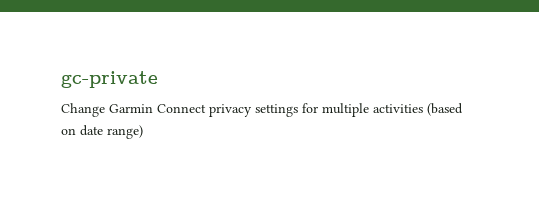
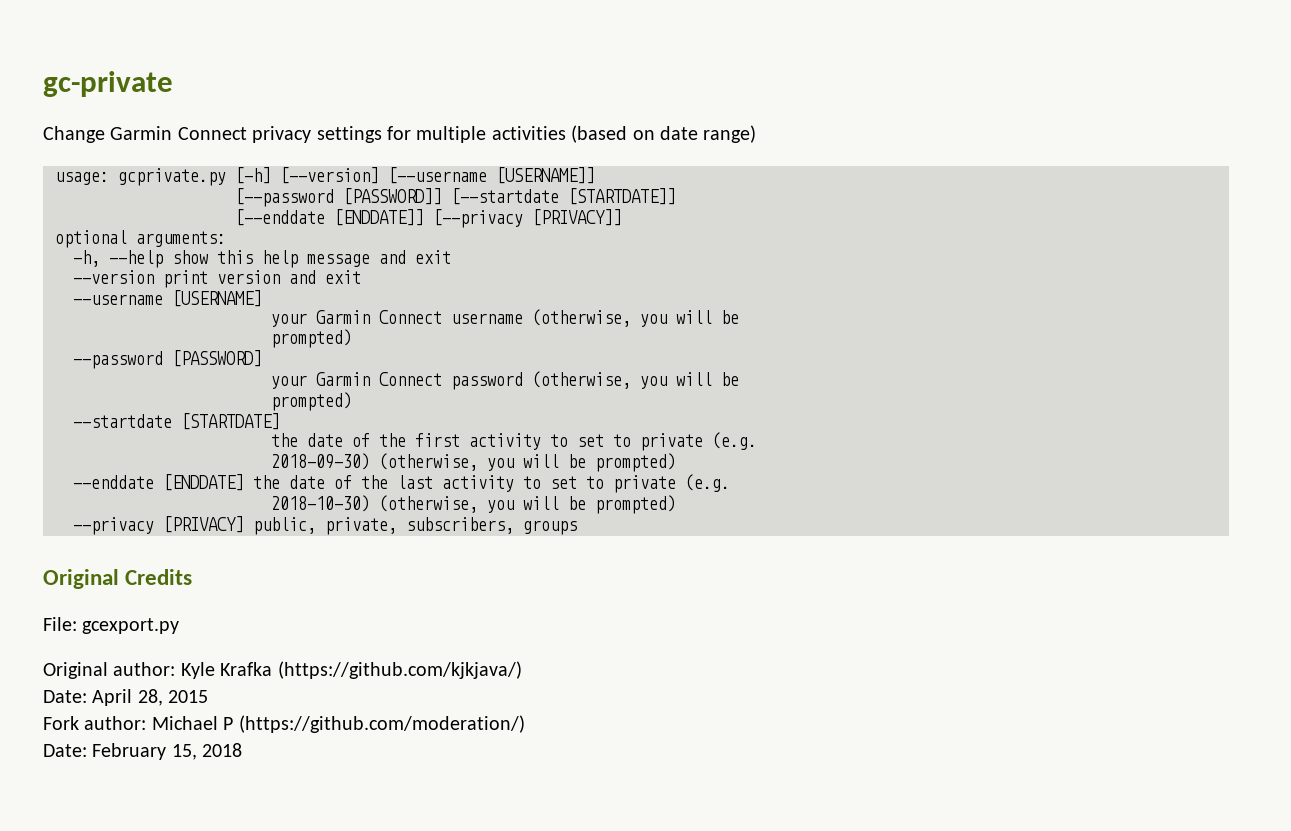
+ usage: gcprivate.py [-h] [--version] [--username [USERNAME]]
+ [--password [PASSWORD]] [--startdate [STARTDATE]]
+ [--enddate [ENDDATE]] [--privacy [PRIVACY]]
+ optional arguments:
+ -h, --help show this help message and exit
+ --version print version and exit
+ --username [USERNAME]
+ your Garmin Connect username (otherwise, you will be
+ prompted)
+ --password [PASSWORD]
+ your Garmin Connect password (otherwise, you will be
+ prompted)
+ --startdate [STARTDATE]
+ the date of the first activity to set to private (e.g.
+ 2018-09-30) (otherwise, you will be prompted)
+ --enddate [ENDDATE] the date of the last activity to set to private (e.g.
+ 2018-10-30) (otherwise, you will be prompted)
+ --privacy [PRIVACY] public, private, subscribers, groups
+ Original Credits
+ File: gcexport.py
+ Original author: Kyle Krafka (https://github.com/kjkjava/)
+ Date: April 28, 2015
+ Fork author: Michael P (https://github.com/moderation/)
+ Date: February 15, 2018

